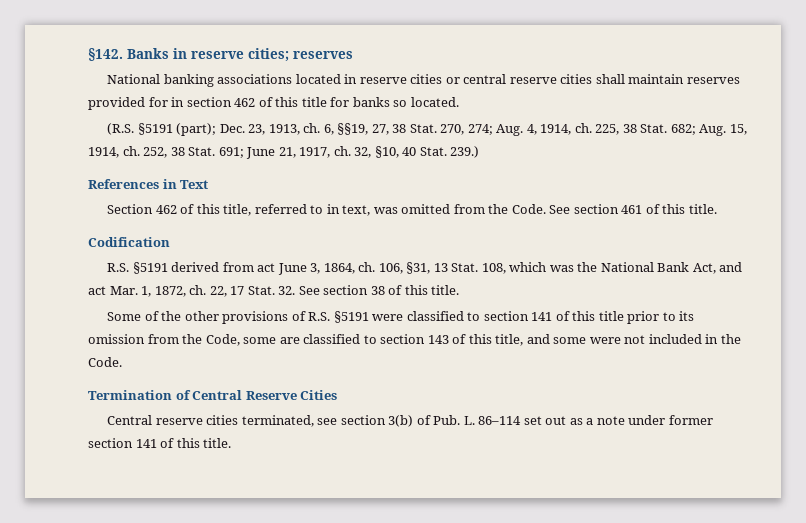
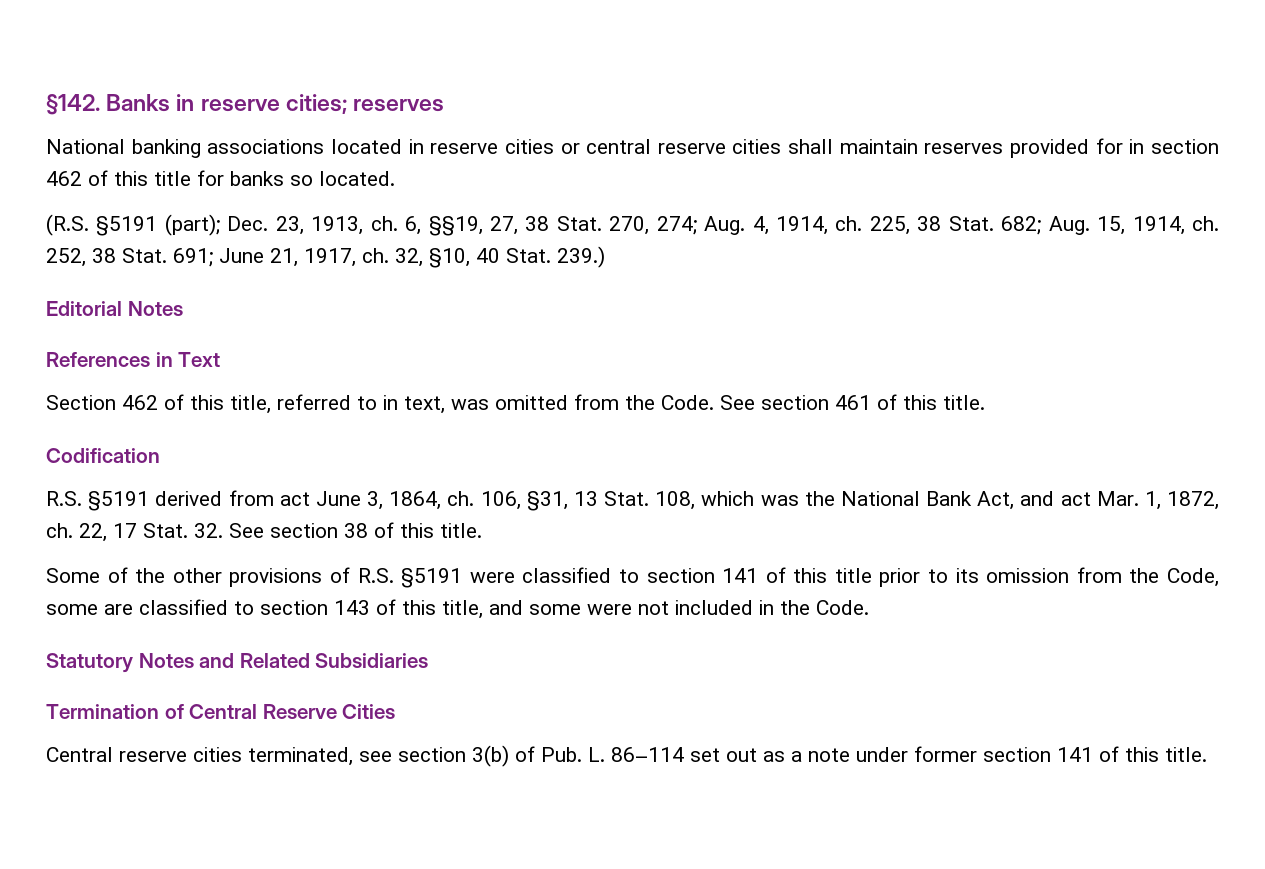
+ Editorial Notes
+ Statutory Notes and Related Subsidiaries

